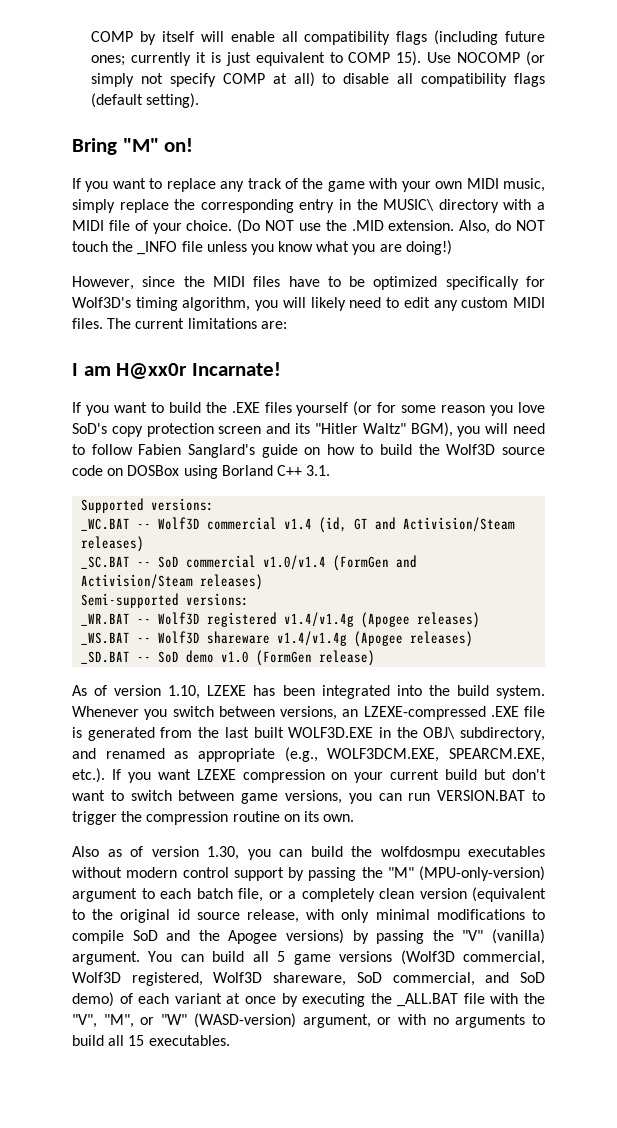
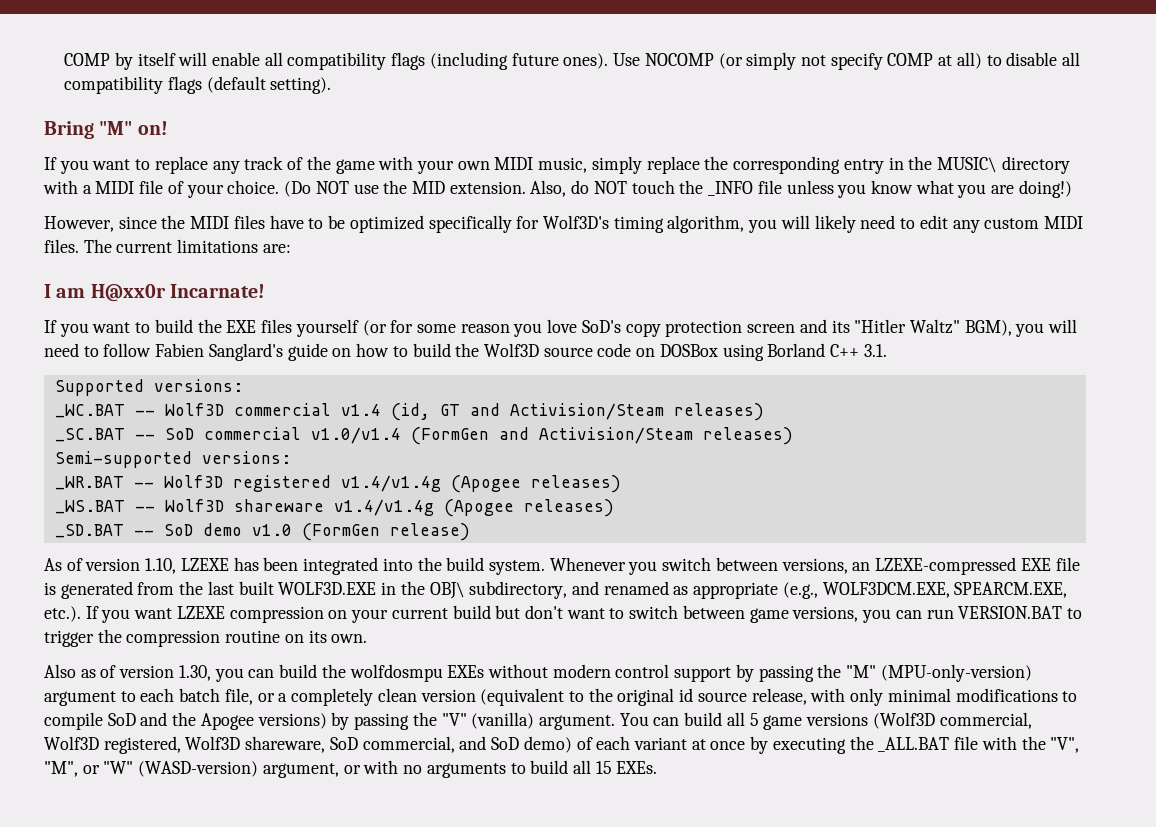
- COMP by itself will enable all compatibility flags (including future ones; currently it is just equivalent to COMP 15).
+ COMP by itself will enable all compatibility flags (including future ones).
- (Do NOT use the .MID extension.
+ (Do NOT use the MID extension.
- If you want to build the .EXE files yourself (or for some reason you love SoD's copy protection screen and its "Hitler Waltz" BGM), you will need to follow Fabien Sanglard's guide on how to build the Wolf3D source code on DOSBox using Borland C++ 3.1.
+ If you want to build the EXE files yourself (or for some reason you love SoD's copy protection screen and its "Hitler Waltz" BGM), you will need to follow Fabien Sanglard's guide on how to build the Wolf3D source code on DOSBox using Borland C++ 3.1.
- Whenever you switch between versions, an LZEXE-compressed .EXE file is generated from the last built WOLF3D.EXE in the OBJ\ subdirectory, and renamed as appropriate (e.g., WOLF3DCM.EXE, SPEARCM.EXE, etc.). If you want LZEXE compression on your current build but don't want to switch between game versions, you can run VERSION.BAT to trigger the compression routine on its own.
+ Whenever you switch between versions, an LZEXE-compressed EXE file is generated from the last built WOLF3D.EXE in the OBJ\ subdirectory, and renamed as appropriate (e.g., WOLF3DCM.EXE, SPEARCM.EXE, etc.). If you want LZEXE compression on your current build but don't want to switch between game versions, you can run VERSION.BAT to trigger the compression routine on its own.
- Also as of version 1.30, you can build the wolfdosmpu executables without modern control support by passing the "M" (MPU-only-version) argument to each batch file, or a completely clean version (equivalent to the original id source release, with only minimal modifications to compile SoD and the Apogee versions) by passing the "V" (vanilla) argument.
+ Also as of version 1.30, you can build the wolfdosmpu EXEs without modern control support by passing the "M" (MPU-only-version) argument to each batch file, or a completely clean version (equivalent to the original id source release, with only minimal modifications to compile SoD and the Apogee versions) by passing the "V" (vanilla) argument.
- You can build all 5 game versions (Wolf3D commercial, Wolf3D registered, Wolf3D shareware, SoD commercial, and SoD demo) of each variant at once by executing the _ALL.BAT file with the "V", "M", or "W" (WASD-version) argument, or with no arguments to build all 15 executables.
+ You can build all 5 game versions (Wolf3D commercial, Wolf3D registered, Wolf3D shareware, SoD commercial, and SoD demo) of each variant at once by executing the _ALL.BAT file with the "V", "M", or "W" (WASD-version) argument, or with no arguments to build all 15 EXEs.

